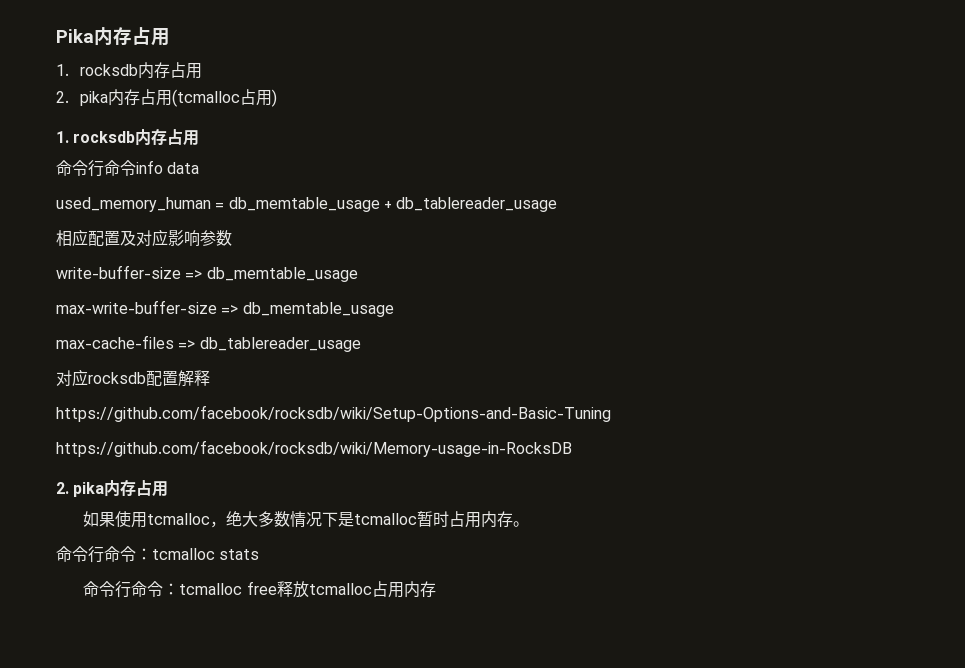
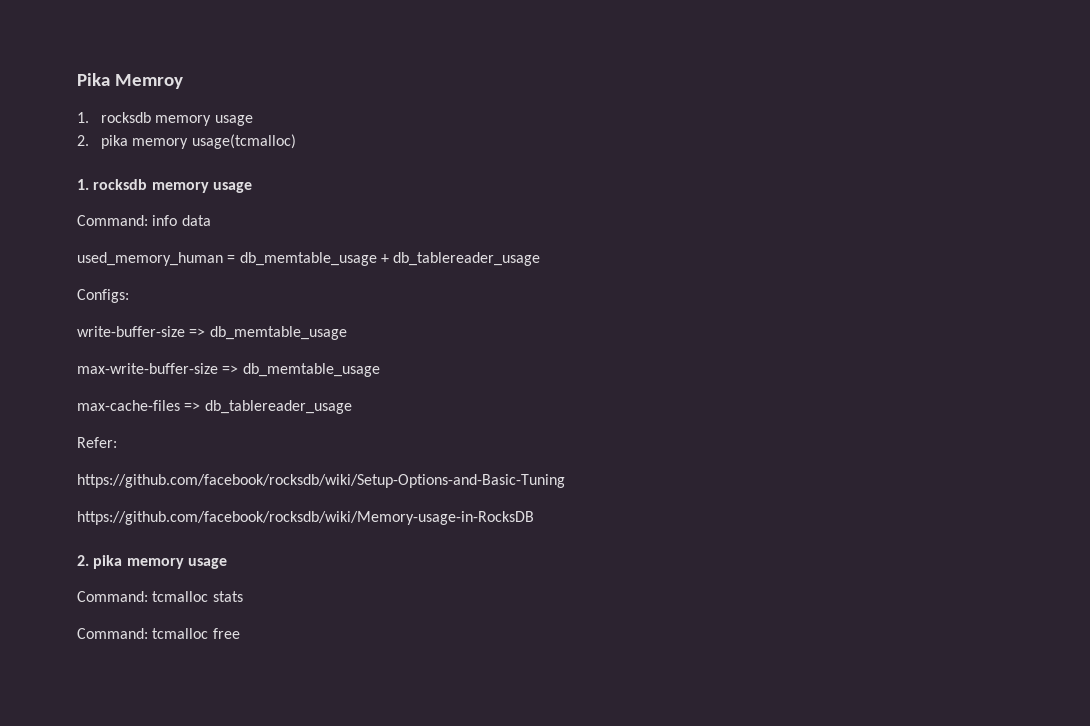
- Pika内存占用
- 1. rocksdb内存占用
- 2. pika内存占用(tcmalloc占用)
- 1. rocksdb内存占用
- 命令行命令info data
+ Pika Memroy
+ 1. rocksdb memory usage
+ 2. pika memory usage(tcmalloc)
+ 1. rocksdb memory usage
+ Command: info data
- 相应配置及对应影响参数
+ Configs:
- 对应rocksdb配置解释
+ Refer:
  https://github.com/facebook/rocksdb/wiki/Memory-usage-in-RocksDB
- 2. pika内存占用
- 如果使用tcmalloc，绝大多数情况下是tcmalloc暂时占用内存。
- 命令行命令：tcmalloc stats
- 命令行命令：tcmalloc free释放tcmalloc占用内存
+ 2. pika memory usage
+ Command: tcmalloc stats
+ Command: tcmalloc free

